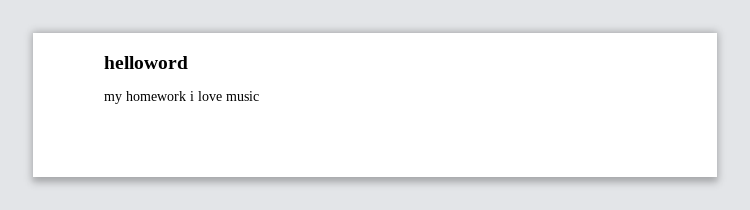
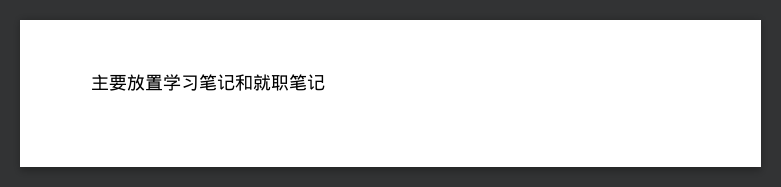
- helloword
- my homework i love music
+ 主要放置学习笔记和就职笔记

